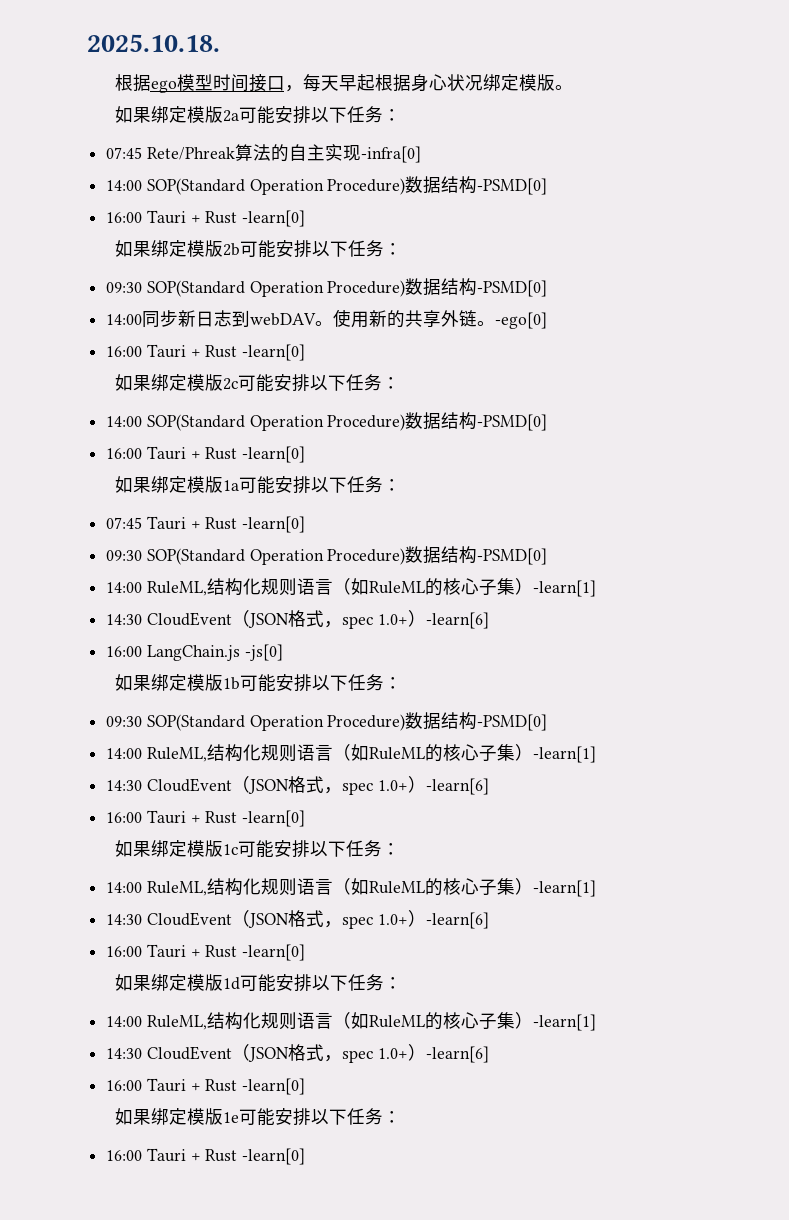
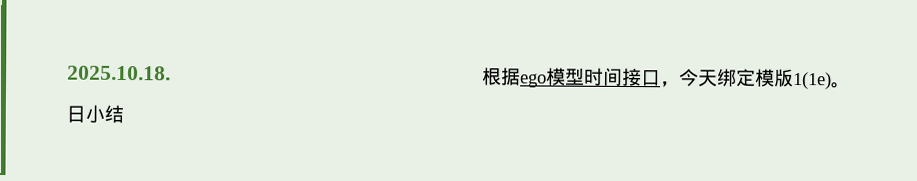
+ 日小结
- 根据ego模型时间接口，每天早起根据身心状况绑定模版。
- 如果绑定模版2a可能安排以下任务：
- 07:45 Rete/Phreak算法的自主实现-infra[0]
- 14:00 SOP(Standard Operation Procedure)数据结构-PSMD[0]
- 16:00 Tauri + Rust -learn[0]
- 如果绑定模版2b可能安排以下任务：
- 09:30 SOP(Standard Operation Procedure)数据结构-PSMD[0]
- 14:00同步新日志到webDAV。使用新的共享外链。-ego[0]
- 16:00 Tauri + Rust -learn[0]
- 如果绑定模版2c可能安排以下任务：
- 14:00 SOP(Standard Operation Procedure)数据结构-PSMD[0]
- 16:00 Tauri + Rust -learn[0]
- 如果绑定模版1a可能安排以下任务：
- 07:45 Tauri + Rust -learn[0]
- 09:30 SOP(Standard Operation Procedure)数据结构-PSMD[0]
- 14:00 RuleML,结构化规则语言（如RuleML的核心子集）-learn[1]
- 14:30 CloudEvent（JSON格式，spec 1.0+）-learn[6]
- 16:00 LangChain.js -js[0]
- 如果绑定模版1b可能安排以下任务：
- 09:30 SOP(Standard Operation Procedure)数据结构-PSMD[0]
- 14:00 RuleML,结构化规则语言（如RuleML的核心子集）-learn[1]
- 14:30 CloudEvent（JSON格式，spec 1.0+）-learn[6]
- 16:00 Tauri + Rust -learn[0]
- 如果绑定模版1c可能安排以下任务：
- 14:00 RuleML,结构化规则语言（如RuleML的核心子集）-learn[1]
- 14:30 CloudEvent（JSON格式，spec 1.0+）-learn[6]
- 16:00 Tauri + Rust -learn[0]
- 如果绑定模版1d可能安排以下任务：
- 14:00 RuleML,结构化规则语言（如RuleML的核心子集）-learn[1]
- 14:30 CloudEvent（JSON格式，spec 1.0+）-learn[6]
- 16:00 Tauri + Rust -learn[0]
- 如果绑定模版1e可能安排以下任务：
- 16:00 Tauri + Rust -learn[0]
+ 根据ego模型时间接口，今天绑定模版1(1e)。

